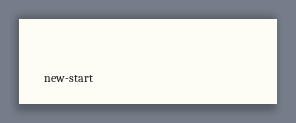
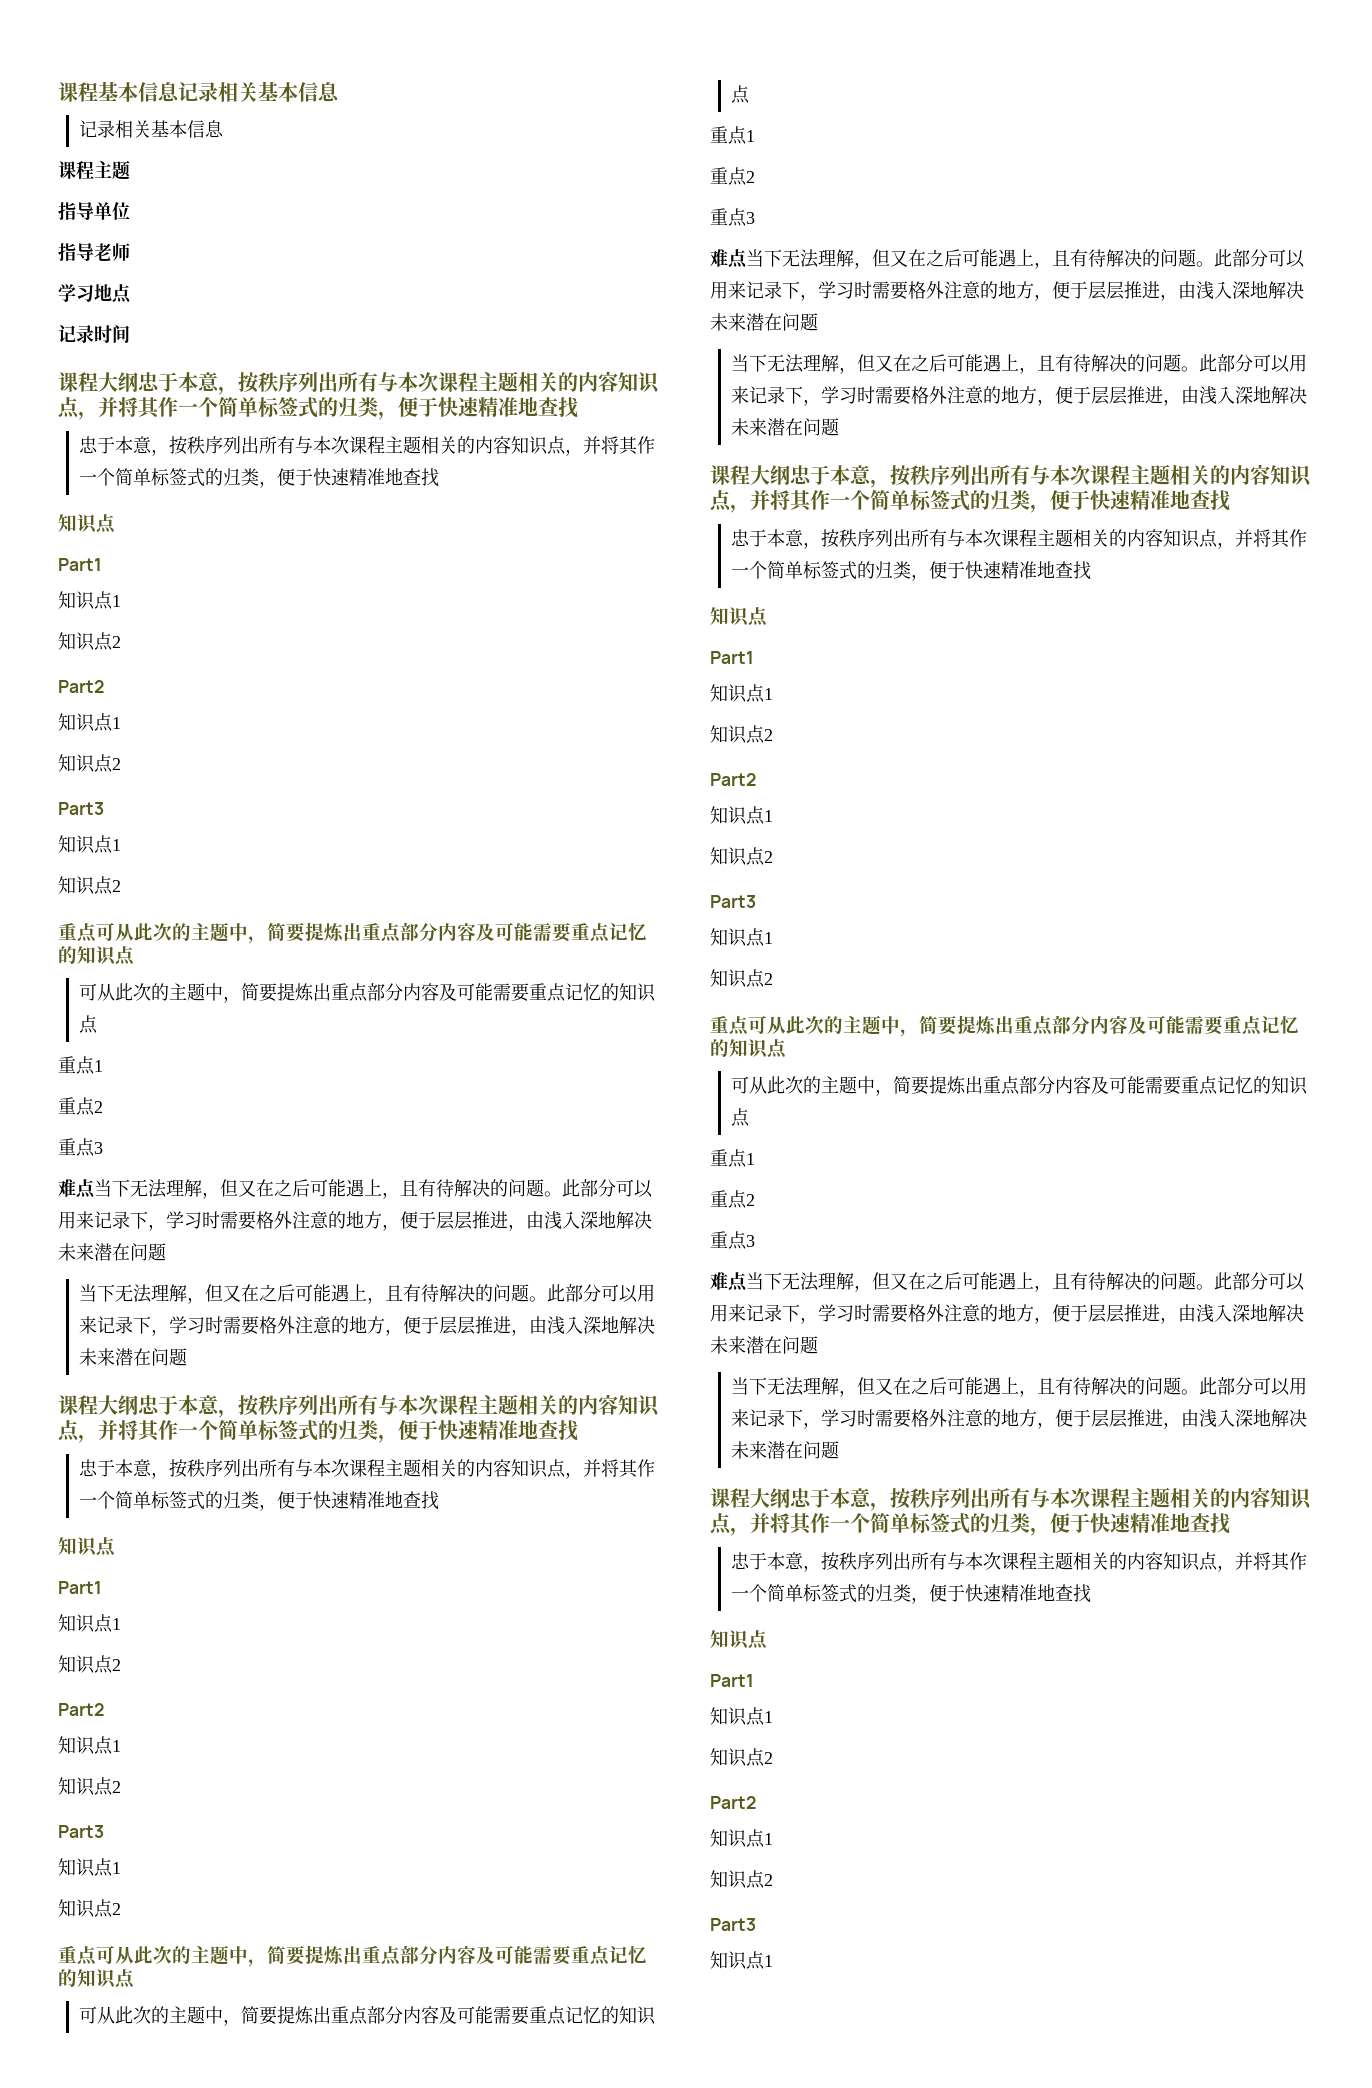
- new-start
+ 课程基本信息记录相关基本信息
+ 记录相关基本信息
+ 课程主题
+ 指导单位
+ 指导老师
+ 学习地点
+ 记录时间
+ 课程大纲忠于本意，按秩序列出所有与本次课程主题相关的内容知识点，并将其作一个简单标签式的归类，便于快速精准地查找
+ 忠于本意，按秩序列出所有与本次课程主题相关的内容知识点，并将其作一个简单标签式的归类，便于快速精准地查找
+ 知识点
+ Part1
+ 知识点1
+ 知识点2
+ Part2
+ 知识点1
+ 知识点2
+ Part3
+ 知识点1
+ 知识点2
+ 重点可从此次的主题中，简要提炼出重点部分内容及可能需要重点记忆的知识点
+ 可从此次的主题中，简要提炼出重点部分内容及可能需要重点记忆的知识点
+ 重点1
+ 重点2
+ 重点3
+ 难点当下无法理解，但又在之后可能遇上，且有待解决的问题。此部分可以用来记录下，学习时需要格外注意的地方，便于层层推进，由浅入深地解决未来潜在问题
+ 当下无法理解，但又在之后可能遇上，且有待解决的问题。此部分可以用来记录下，学习时需要格外注意的地方，便于层层推进，由浅入深地解决未来潜在问题
+ 课程大纲忠于本意，按秩序列出所有与本次课程主题相关的内容知识点，并将其作一个简单标签式的归类，便于快速精准地查找
+ 忠于本意，按秩序列出所有与本次课程主题相关的内容知识点，并将其作一个简单标签式的归类，便于快速精准地查找
+ 知识点
+ Part1
+ 知识点1
+ 知识点2
+ Part2
+ 知识点1
+ 知识点2
+ Part3
+ 知识点1
+ 知识点2
+ 重点可从此次的主题中，简要提炼出重点部分内容及可能需要重点记忆的知识点
+ 可从此次的主题中，简要提炼出重点部分内容及可能需要重点记忆的知识点
+ 重点1
+ 重点2
+ 重点3
+ 难点当下无法理解，但又在之后可能遇上，且有待解决的问题。此部分可以用来记录下，学习时需要格外注意的地方，便于层层推进，由浅入深地解决未来潜在问题
+ 当下无法理解，但又在之后可能遇上，且有待解决的问题。此部分可以用来记录下，学习时需要格外注意的地方，便于层层推进，由浅入深地解决未来潜在问题
+ 课程大纲忠于本意，按秩序列出所有与本次课程主题相关的内容知识点，并将其作一个简单标签式的归类，便于快速精准地查找
+ 忠于本意，按秩序列出所有与本次课程主题相关的内容知识点，并将其作一个简单标签式的归类，便于快速精准地查找
+ 知识点
+ Part1
+ 知识点1
+ 知识点2
+ Part2
+ 知识点1
+ 知识点2
+ Part3
+ 知识点1
+ 知识点2
+ 重点可从此次的主题中，简要提炼出重点部分内容及可能需要重点记忆的知识点
+ 可从此次的主题中，简要提炼出重点部分内容及可能需要重点记忆的知识点
+ 重点1
+ 重点2
+ 重点3
+ 难点当下无法理解，但又在之后可能遇上，且有待解决的问题。此部分可以用来记录下，学习时需要格外注意的地方，便于层层推进，由浅入深地解决未来潜在问题
+ 当下无法理解，但又在之后可能遇上，且有待解决的问题。此部分可以用来记录下，学习时需要格外注意的地方，便于层层推进，由浅入深地解决未来潜在问题
+ 课程大纲忠于本意，按秩序列出所有与本次课程主题相关的内容知识点，并将其作一个简单标签式的归类，便于快速精准地查找
+ 忠于本意，按秩序列出所有与本次课程主题相关的内容知识点，并将其作一个简单标签式的归类，便于快速精准地查找
+ 知识点
+ Part1
+ 知识点1
+ 知识点2
+ Part2
+ 知识点1
+ 知识点2
+ Part3
+ 知识点1

